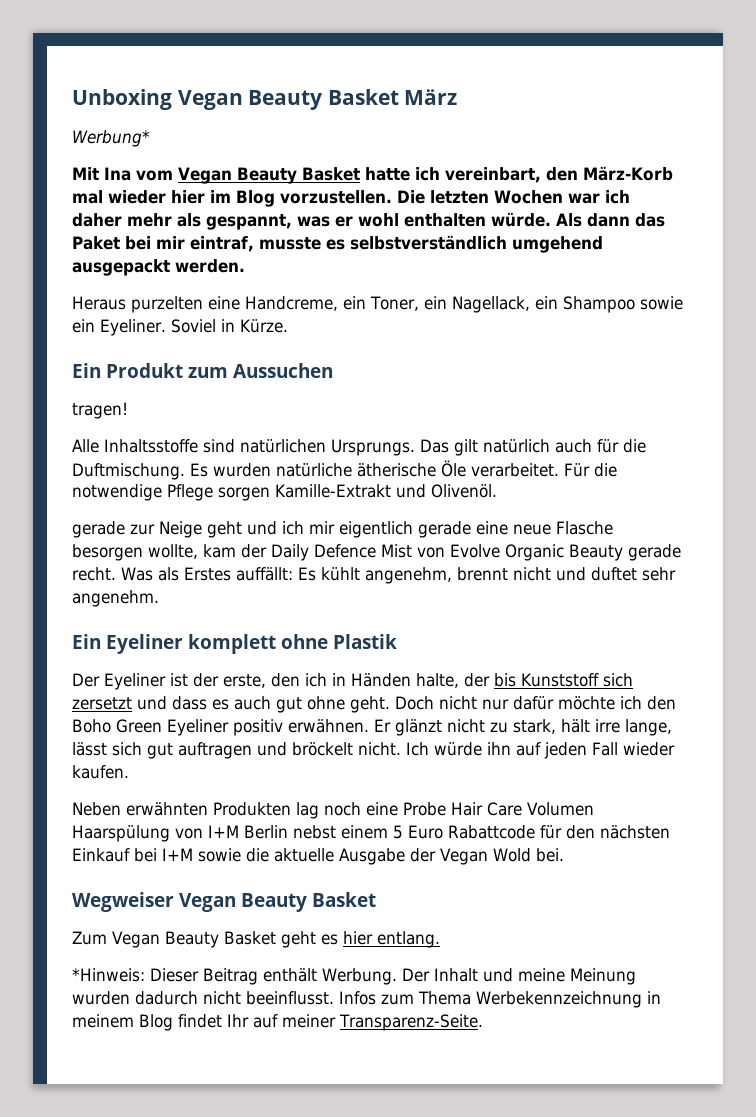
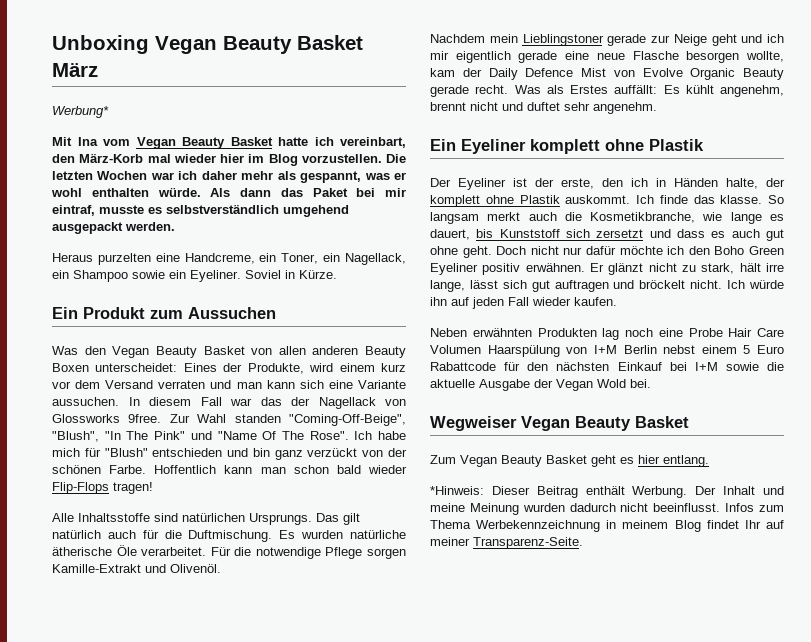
- tragen!
+ Was den Vegan Beauty Basket von allen anderen Beauty Boxen unterscheidet: Eines der Produkte, wird einem kurz vor dem Versand verraten und man kann sich eine Variante aussuchen. In diesem Fall war das der Nagellack von Glossworks 9free. Zur Wahl standen "Coming-Off-Beige", "Blush", "In The Pink" und "Name Of The Rose". Ich habe mich für "Blush" entschieden und bin ganz verzückt von der schönen Farbe. Hoffentlich kann man schon bald wieder Flip-Flops tragen!
- gerade zur Neige geht und ich mir eigentlich gerade eine neue Flasche besorgen wollte, kam der Daily Defence Mist von Evolve Organic Beauty gerade recht.
+ Nachdem mein Lieblingstoner gerade zur Neige geht und ich mir eigentlich gerade eine neue Flasche besorgen wollte, kam der Daily Defence Mist von Evolve Organic Beauty gerade recht.
- Der Eyeliner ist der erste, den ich in Händen halte, der bis Kunststoff sich zersetzt und dass es auch gut ohne geht.
+ Der Eyeliner ist der erste, den ich in Händen halte, der komplett ohne Plastik auskommt. Ich finde das klasse. So langsam merkt auch die Kosmetikbranche, wie lange es dauert, bis Kunststoff sich zersetzt und dass es auch gut ohne geht.

